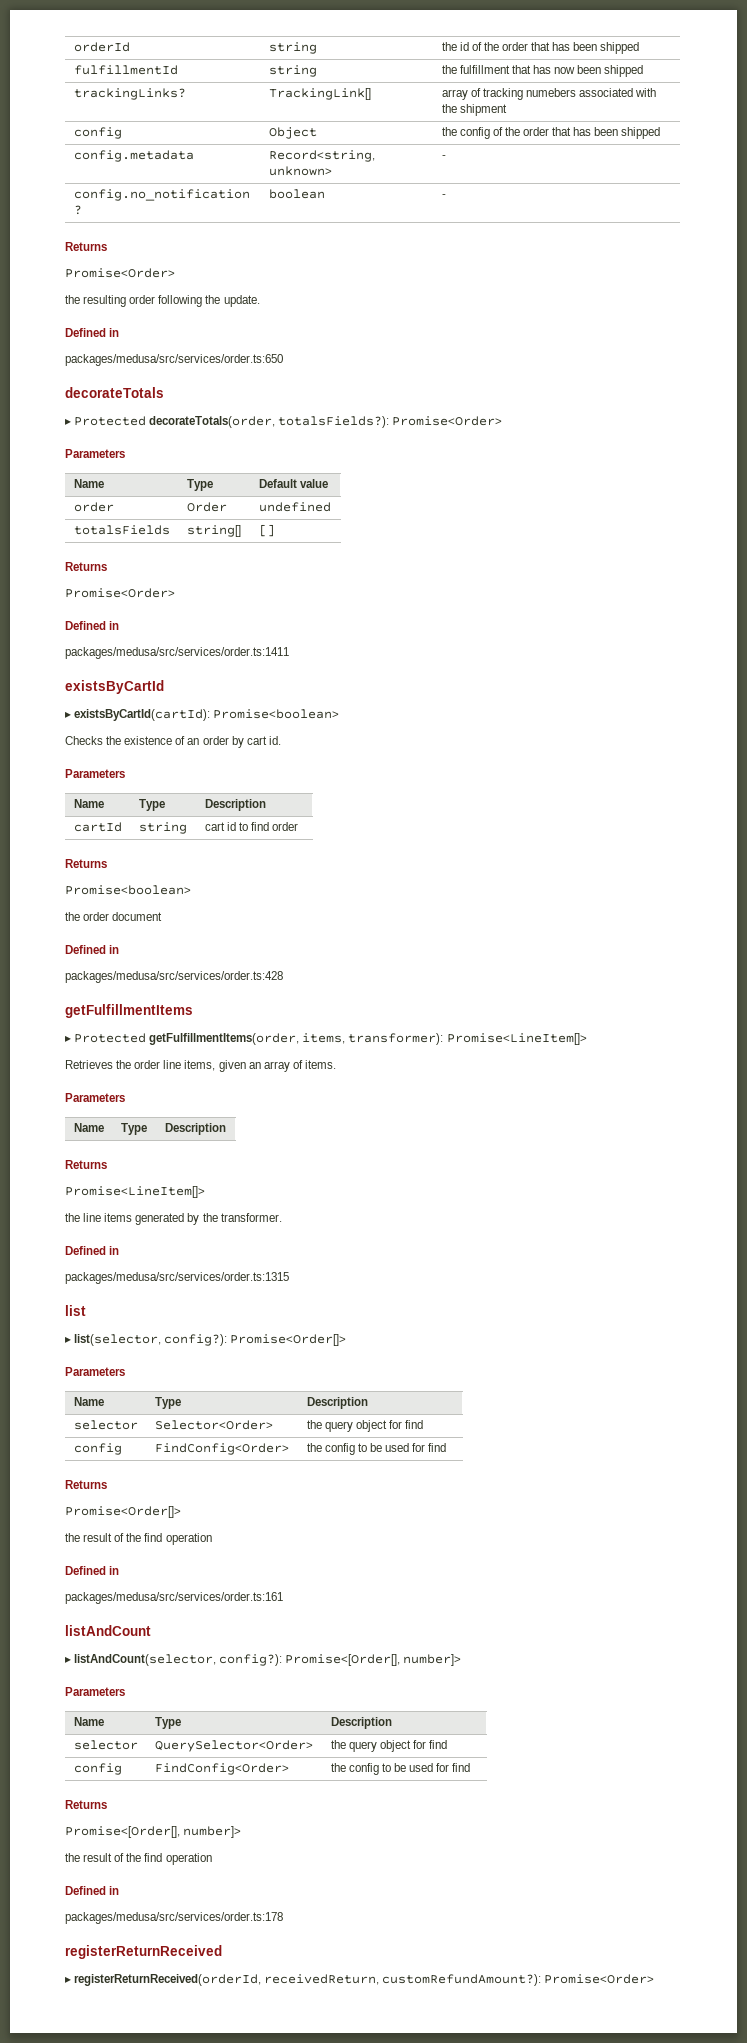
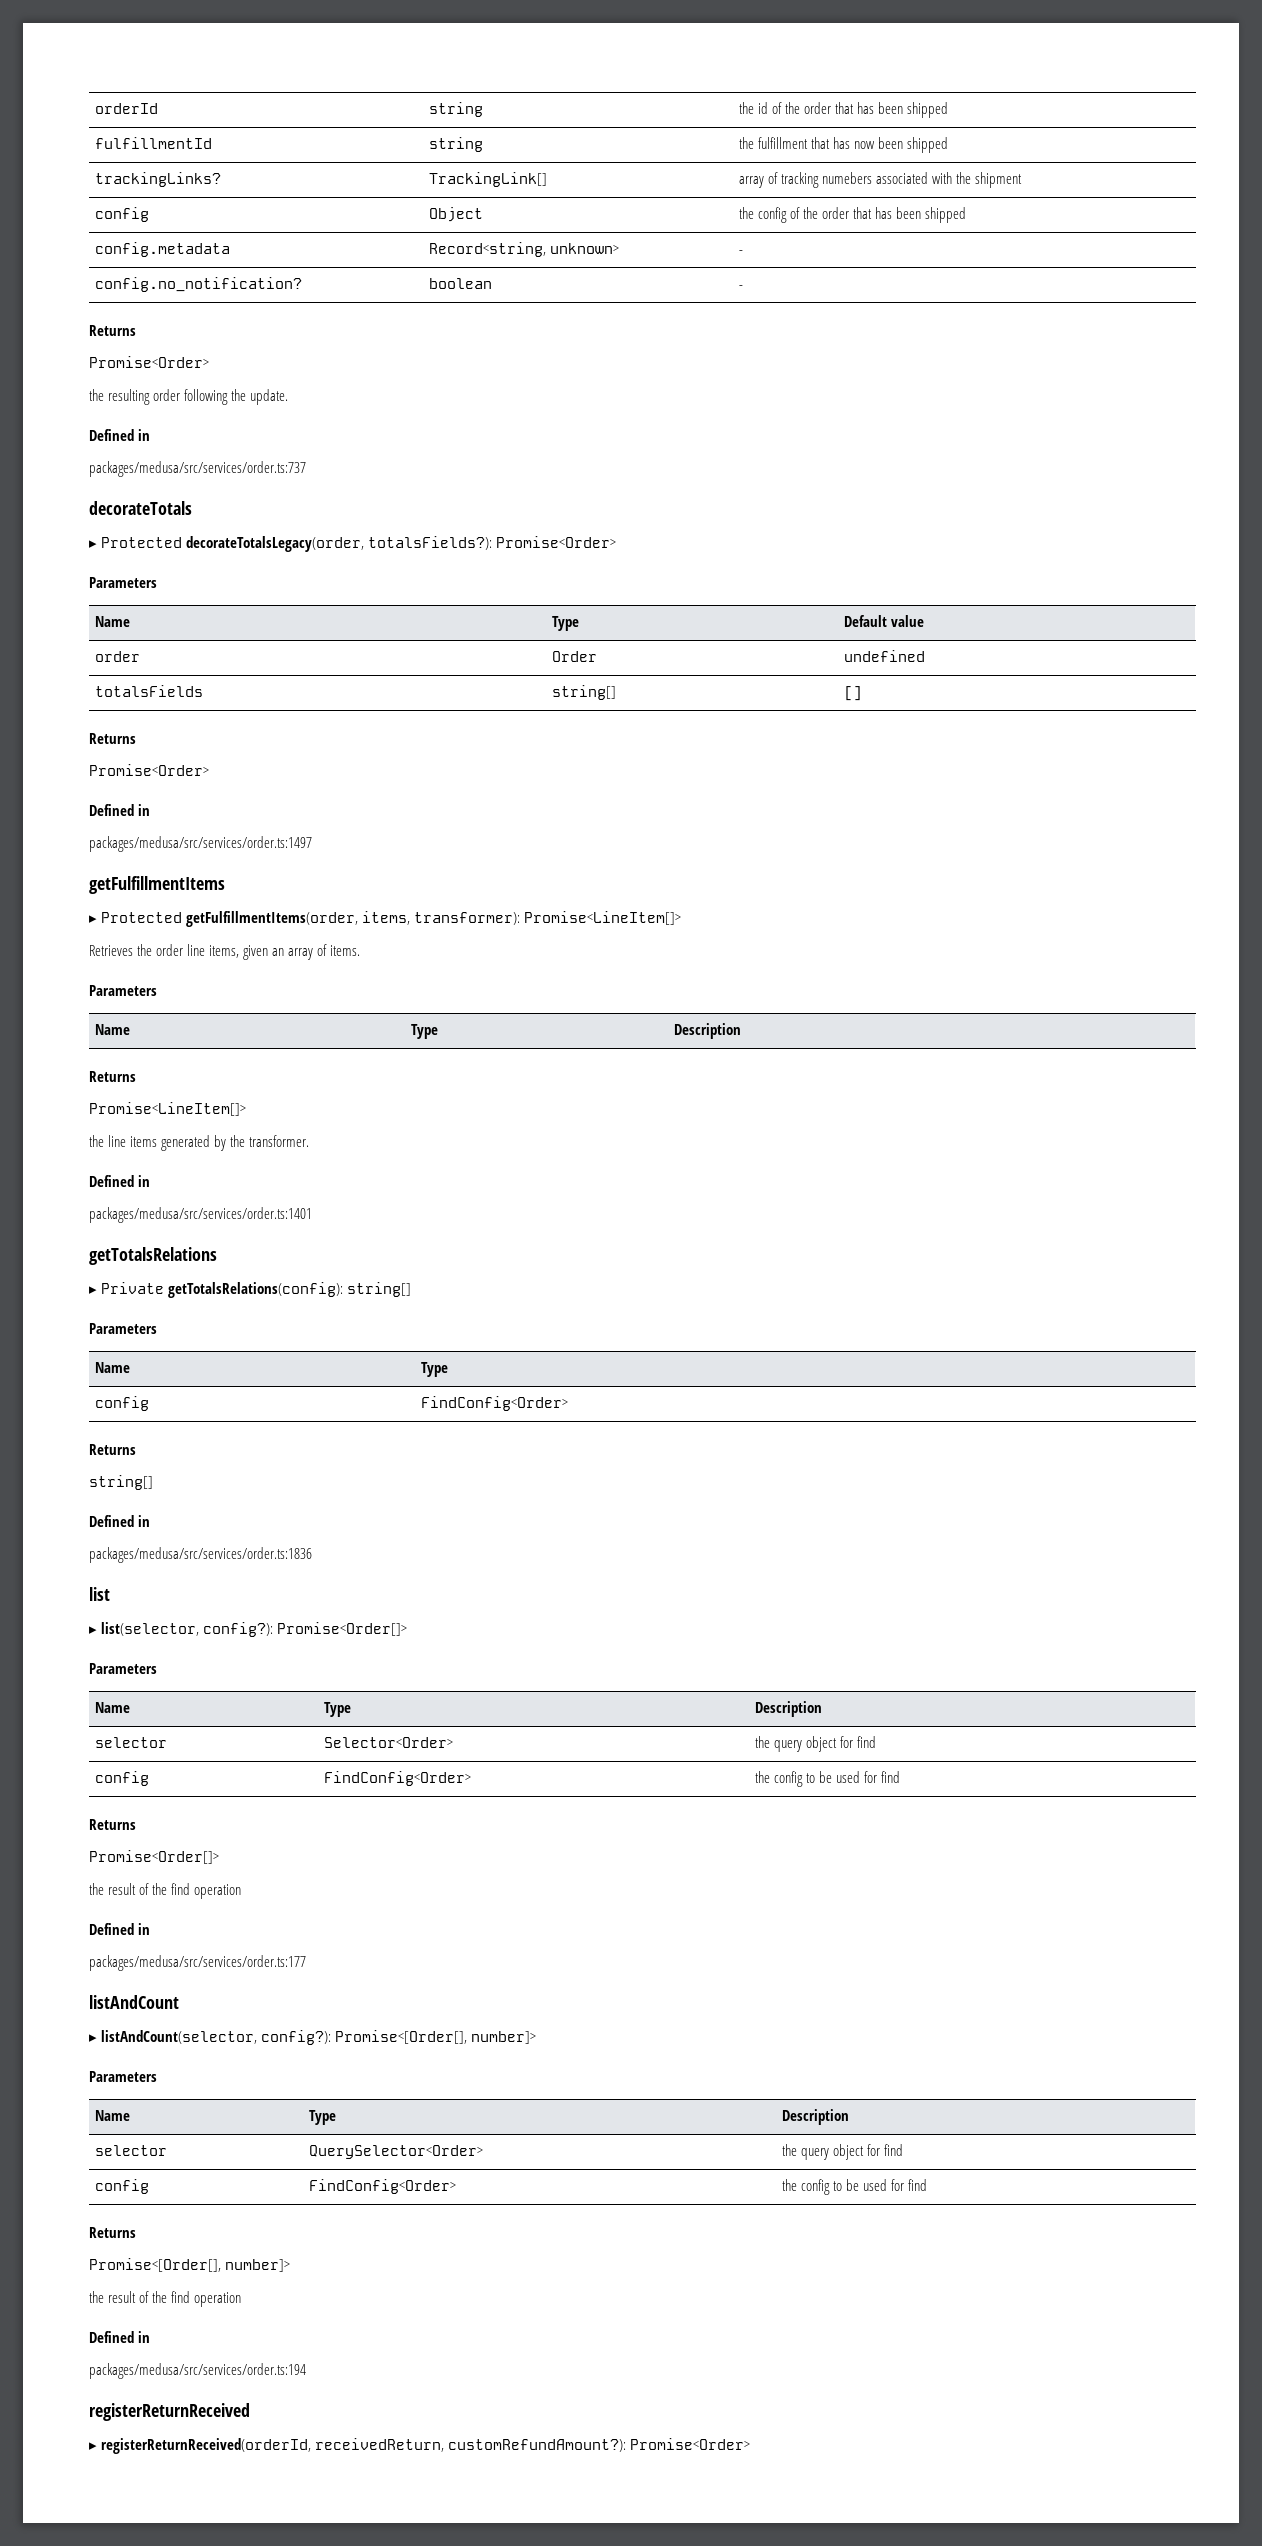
- packages/medusa/src/services/order.ts:650
+ packages/medusa/src/services/order.ts:737
- ▸ Protected decorateTotals(order, totalsFields?): Promise<Order>
+ ▸ Protected decorateTotalsLegacy(order, totalsFields?): Promise<Order>
- packages/medusa/src/services/order.ts:1411
- existsByCartId
- ▸ existsByCartId(cartId): Promise<boolean>
- Checks the existence of an order by cart id.
- Parameters
- Name | Type | Description
- cartId | string | cart id to find order
- Returns
- Promise<boolean>
- the order document
- Defined in
- packages/medusa/src/services/order.ts:428
+ packages/medusa/src/services/order.ts:1497
- packages/medusa/src/services/order.ts:1315
+ packages/medusa/src/services/order.ts:1401
+ getTotalsRelations
+ ▸ Private getTotalsRelations(config): string[]
+ Parameters
+ Name | Type
+ config | FindConfig<Order>
+ Returns
+ string[]
+ Defined in
+ packages/medusa/src/services/order.ts:1836
- packages/medusa/src/services/order.ts:161
+ packages/medusa/src/services/order.ts:177
- packages/medusa/src/services/order.ts:178
+ packages/medusa/src/services/order.ts:194

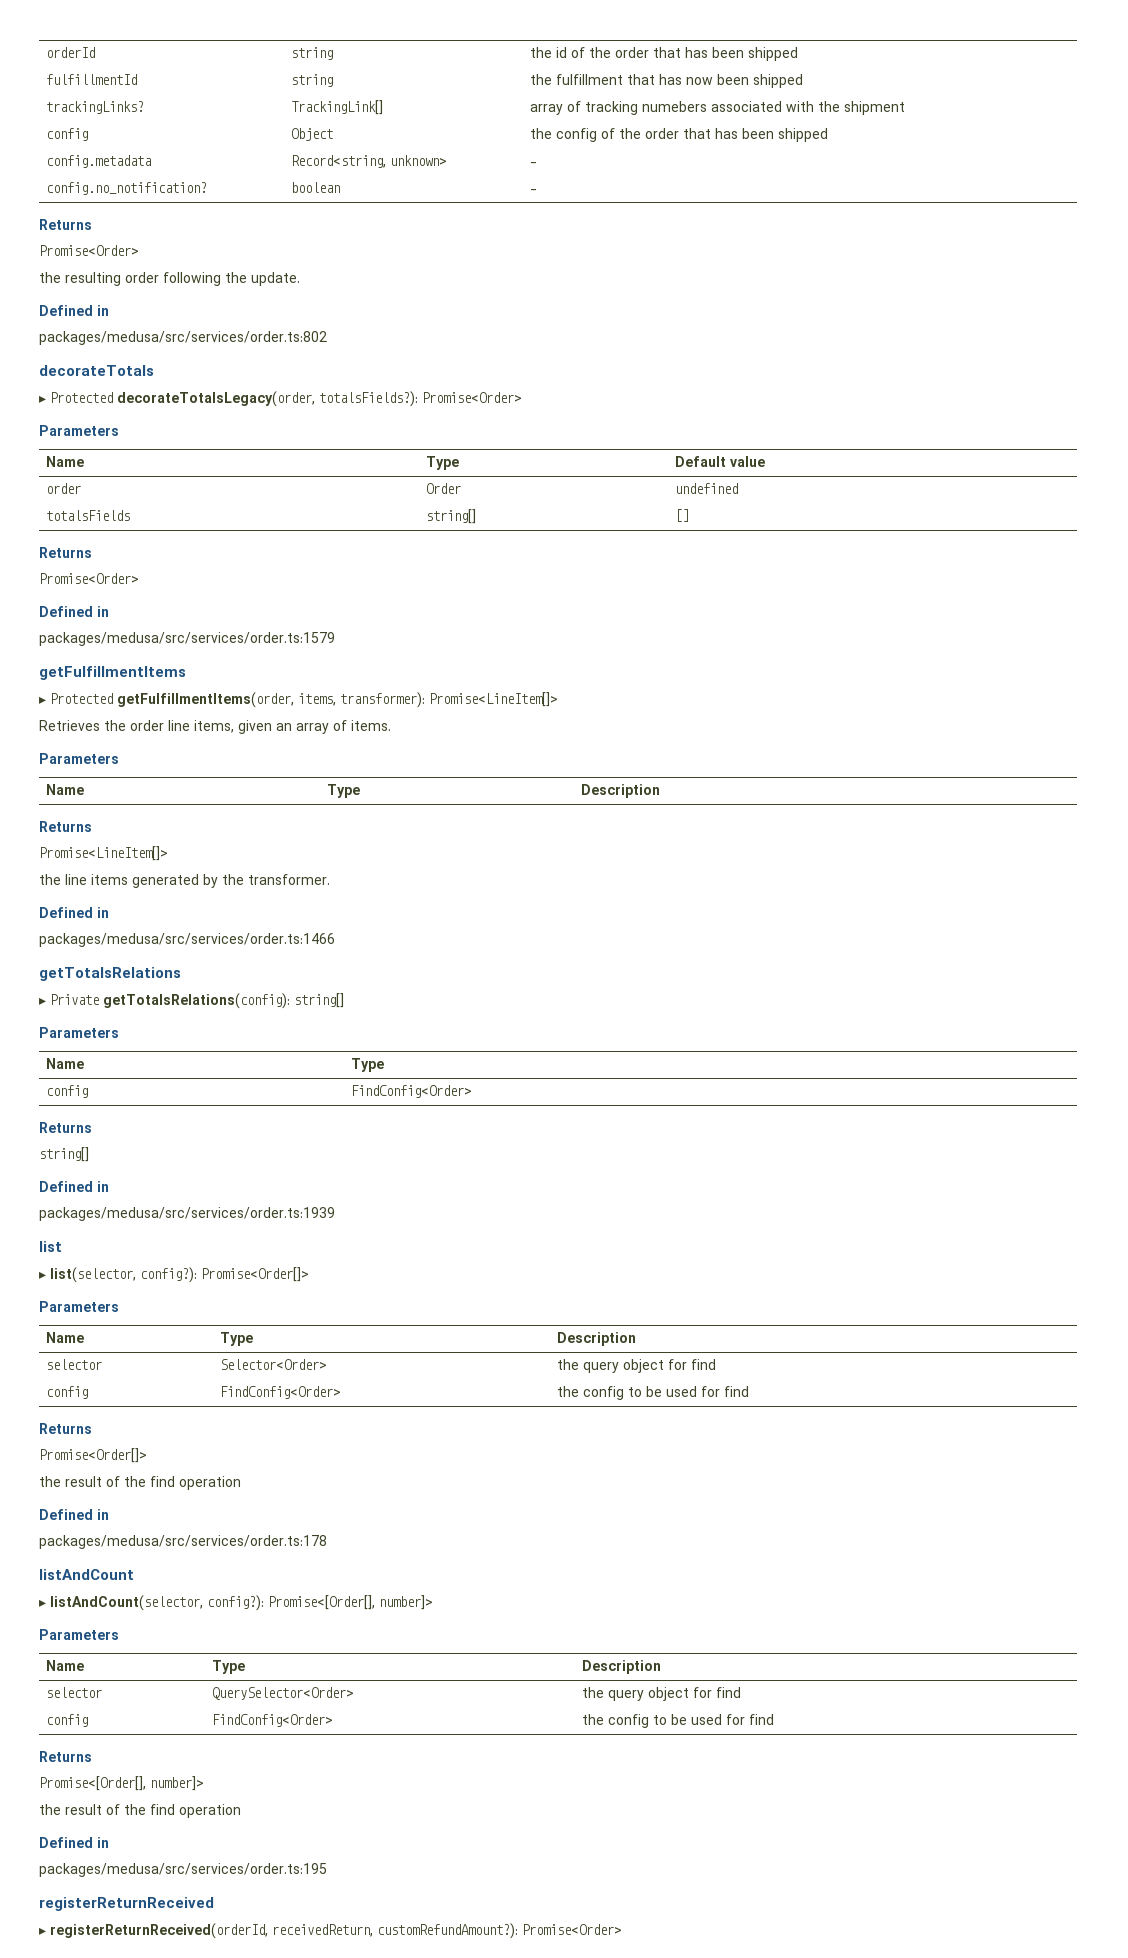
- packages/medusa/src/services/order.ts:737
+ packages/medusa/src/services/order.ts:802
- packages/medusa/src/services/order.ts:1497
+ packages/medusa/src/services/order.ts:1579
- packages/medusa/src/services/order.ts:1401
+ packages/medusa/src/services/order.ts:1466
- packages/medusa/src/services/order.ts:1836
+ packages/medusa/src/services/order.ts:1939
- packages/medusa/src/services/order.ts:177
+ packages/medusa/src/services/order.ts:178
- packages/medusa/src/services/order.ts:194
+ packages/medusa/src/services/order.ts:195

